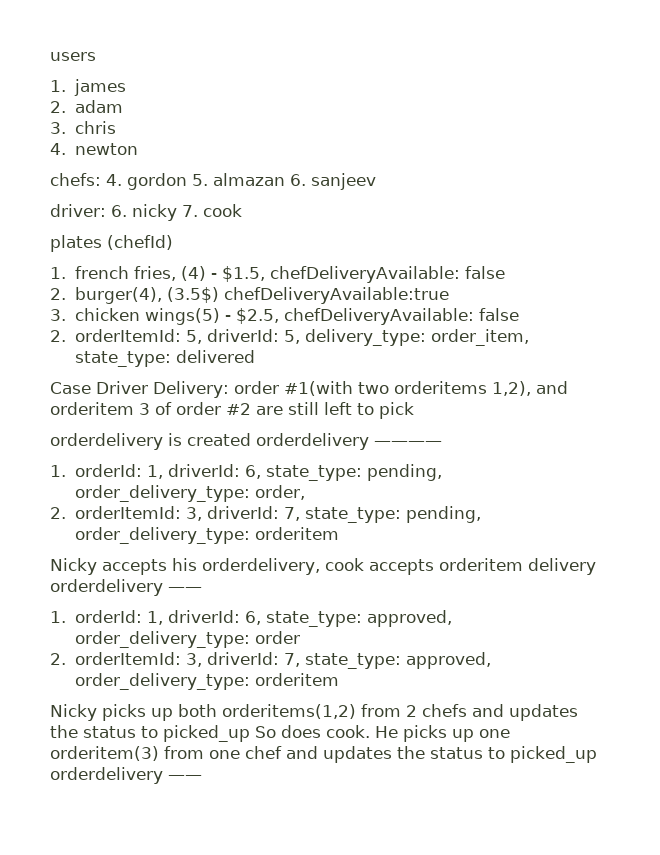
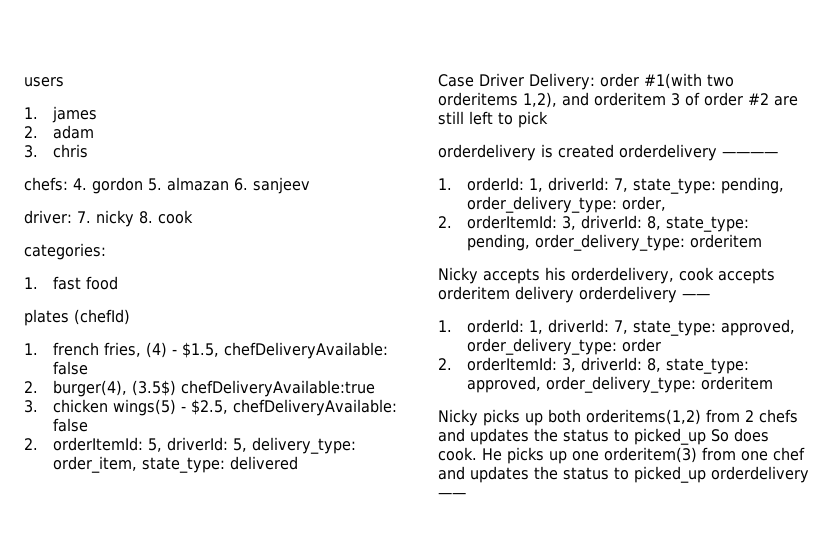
- 4. newton
- driver: 6. nicky 7. cook
+ driver: 7. nicky 8. cook
+ categories:
+ 1. fast food
- 1. orderId: 1, driverId: 6, state_type: pending, order_delivery_type: order,
+ 1. orderId: 1, driverId: 7, state_type: pending, order_delivery_type: order,
- 2. orderItemId: 3, driverId: 7, state_type: pending, order_delivery_type: orderitem
+ 2. orderItemId: 3, driverId: 8, state_type: pending, order_delivery_type: orderitem
- 1. orderId: 1, driverId: 6, state_type: approved, order_delivery_type: order
+ 1. orderId: 1, driverId: 7, state_type: approved, order_delivery_type: order
- 2. orderItemId: 3, driverId: 7, state_type: approved, order_delivery_type: orderitem
+ 2. orderItemId: 3, driverId: 8, state_type: approved, order_delivery_type: orderitem

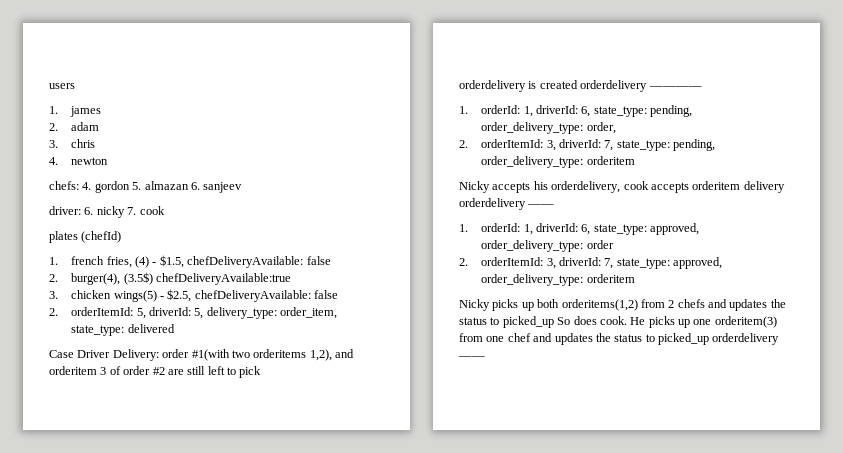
+ 4. newton
- driver: 7. nicky 8. cook
- categories:
- 1. fast food
+ driver: 6. nicky 7. cook
- 1. orderId: 1, driverId: 7, state_type: pending, order_delivery_type: order,
+ 1. orderId: 1, driverId: 6, state_type: pending, order_delivery_type: order,
- 2. orderItemId: 3, driverId: 8, state_type: pending, order_delivery_type: orderitem
+ 2. orderItemId: 3, driverId: 7, state_type: pending, order_delivery_type: orderitem
- 1. orderId: 1, driverId: 7, state_type: approved, order_delivery_type: order
+ 1. orderId: 1, driverId: 6, state_type: approved, order_delivery_type: order
- 2. orderItemId: 3, driverId: 8, state_type: approved, order_delivery_type: orderitem
+ 2. orderItemId: 3, driverId: 7, state_type: approved, order_delivery_type: orderitem

